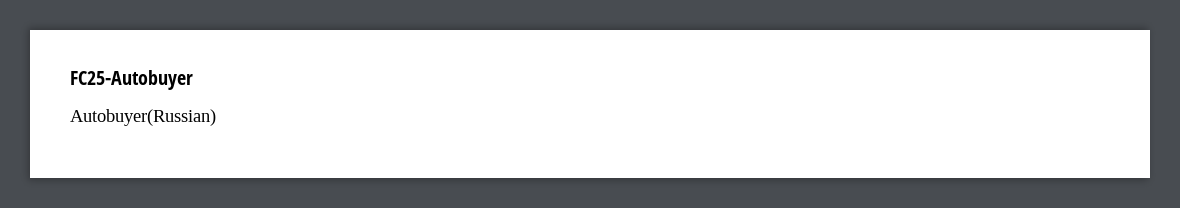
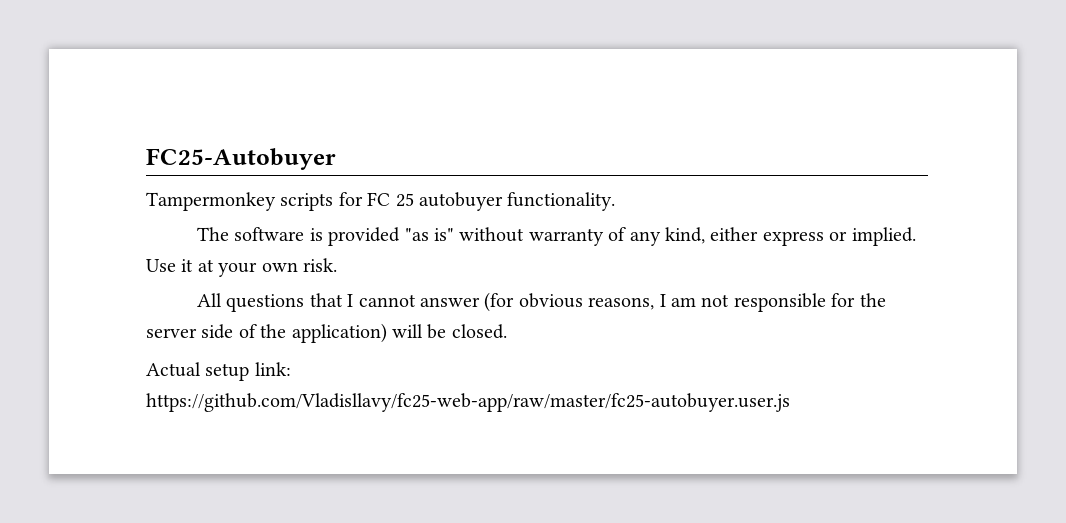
- Autobuyer(Russian)
+ Tampermonkey scripts for FC 25 autobuyer functionality.
+ The software is provided "as is" without warranty of any kind, either express or implied. Use it at your own risk.
+ All questions that I cannot answer (for obvious reasons, I am not responsible for the server side of the application) will be closed.
+ Actual setup link: https://github.com/Vladisllavy/fc25-web-app/raw/master/fc25-autobuyer.user.js

